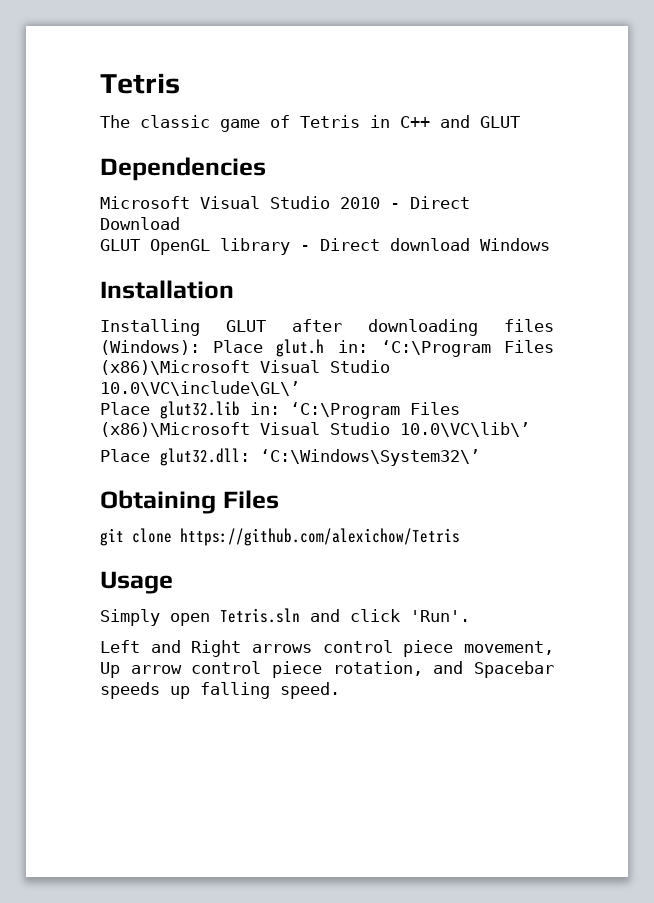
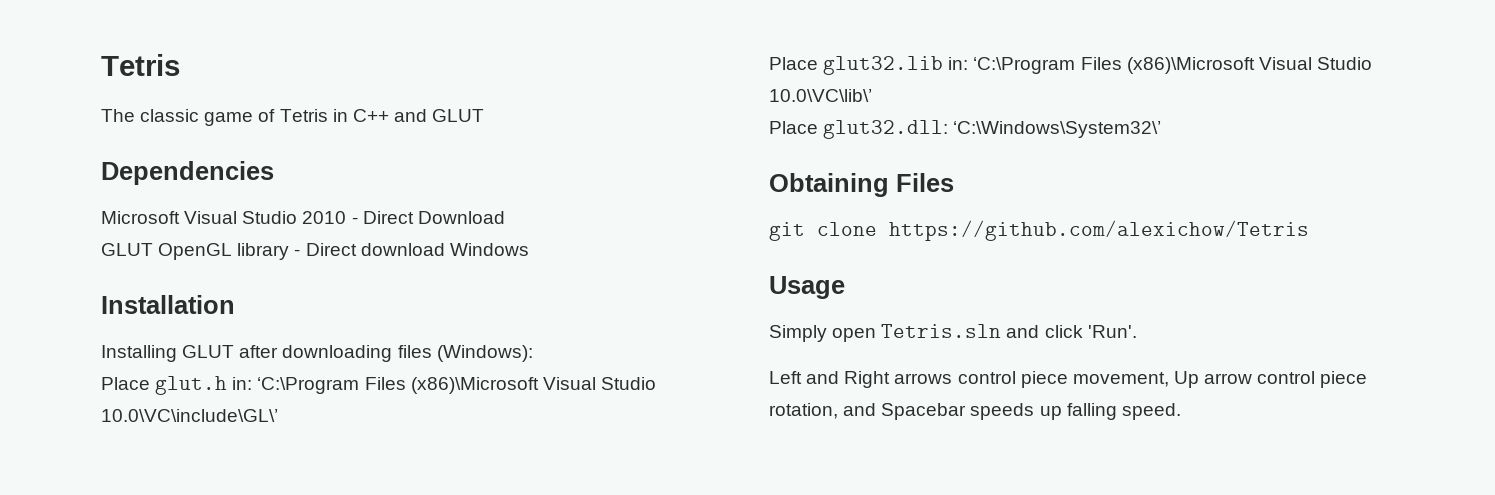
- Installing GLUT after downloading files (Windows): Place glut.h in: ‘C:\Program Files (x86)\Microsoft Visual Studio 10.0\VC\include\GL\’
+ Installing GLUT after downloading files (Windows):
+ Place glut.h in: ‘C:\Program Files (x86)\Microsoft Visual Studio 10.0\VC\include\GL\’

